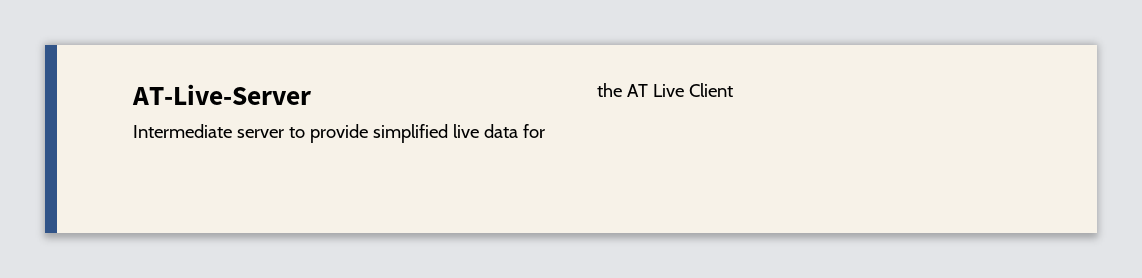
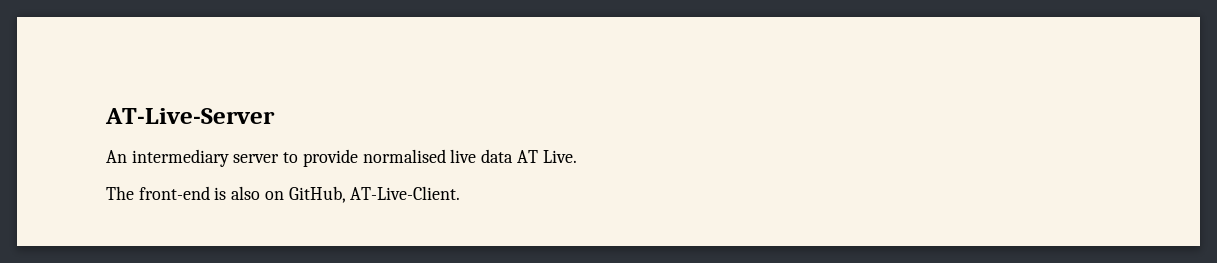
- Intermediate server to provide simplified live data for the AT Live Client
+ An intermediary server to provide normalised live data AT Live.
+ The front-end is also on GitHub, AT-Live-Client.

